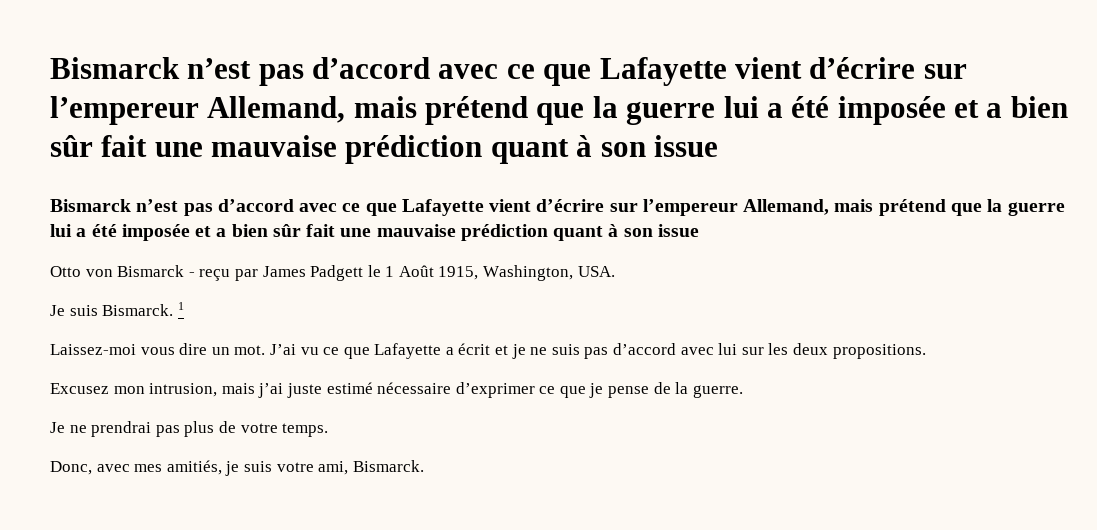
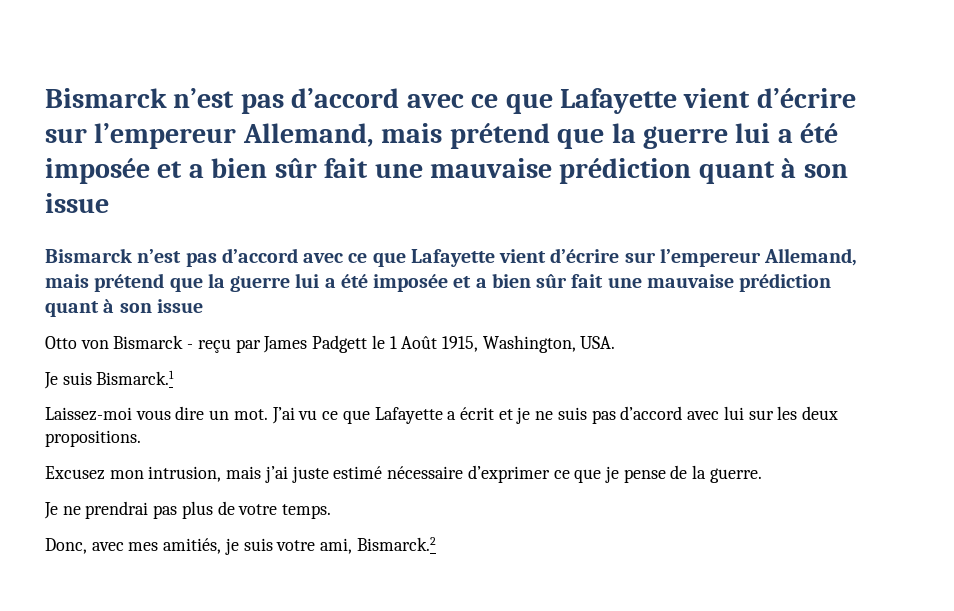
- Je suis Bismarck. 1
+ Je suis Bismarck.1
- Donc, avec mes amitiés, je suis votre ami, Bismarck.
+ Donc, avec mes amitiés, je suis votre ami, Bismarck.2

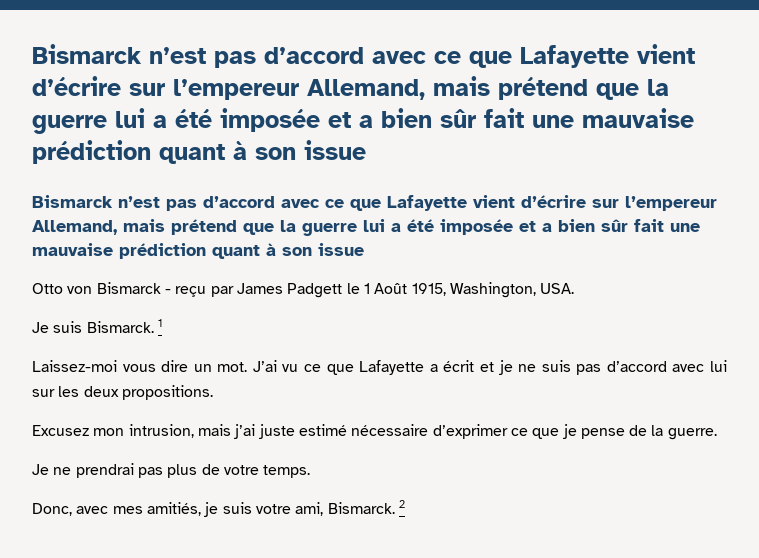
- Je suis Bismarck.1
+ Je suis Bismarck. 1
- Donc, avec mes amitiés, je suis votre ami, Bismarck.2
+ Donc, avec mes amitiés, je suis votre ami, Bismarck. 2

